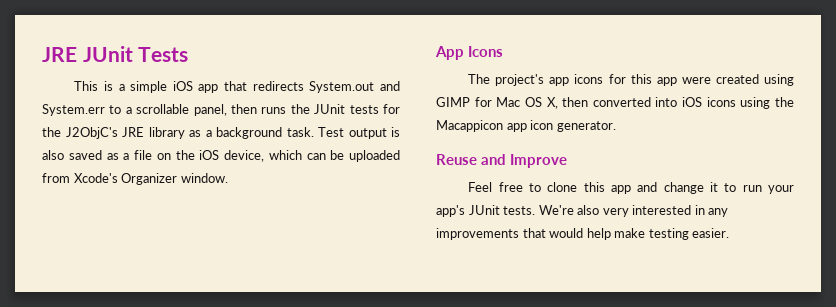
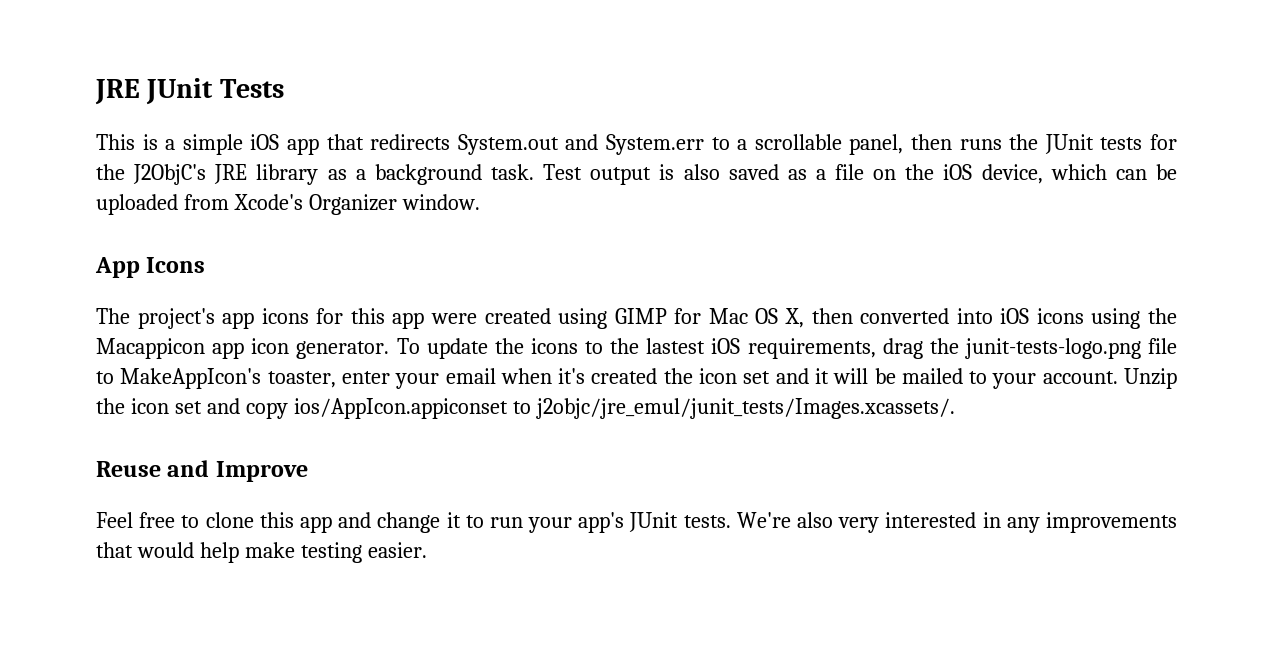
+ To update the icons to the lastest iOS requirements, drag the junit-tests-logo.png file to MakeAppIcon's toaster, enter your email when it's created the icon set and it will be mailed to your account. Unzip the icon set and copy ios/AppIcon.appiconset to j2objc/jre_emul/junit_tests/Images.xcassets/.

